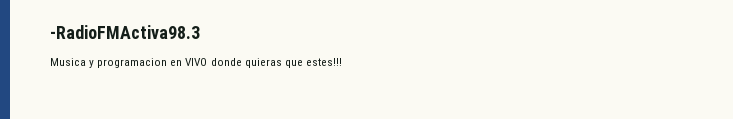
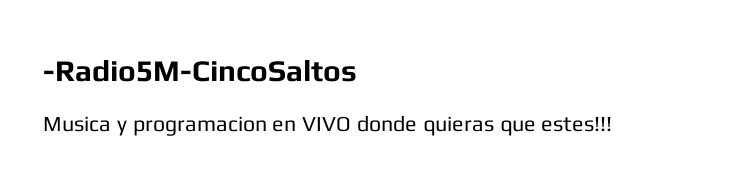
- -RadioFMActiva98.3
+ -Radio5M-CincoSaltos

